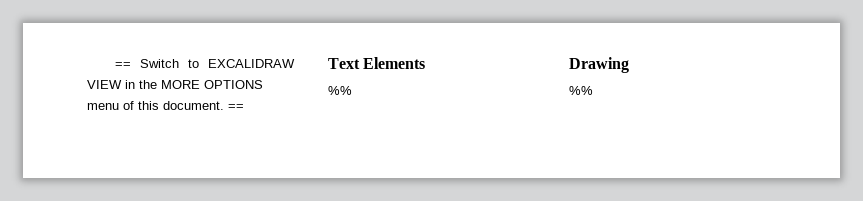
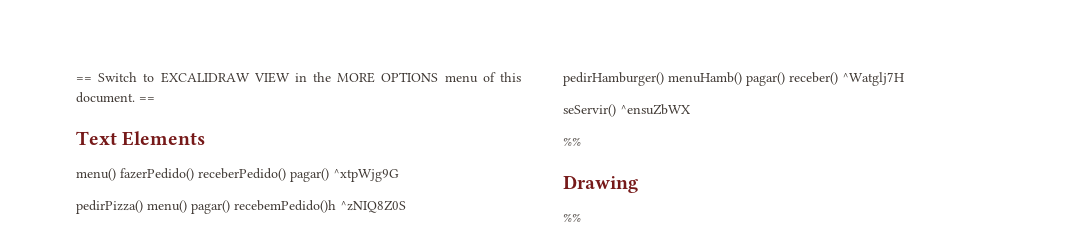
+ menu() fazerPedido() receberPedido() pagar() ^xtpWjg9G
+ pedirPizza() menu() pagar() recebemPedido()h ^zNIQ8Z0S
+ pedirHamburger() menuHamb() pagar() receber() ^Watglj7H
+ seServir() ^ensuZbWX

